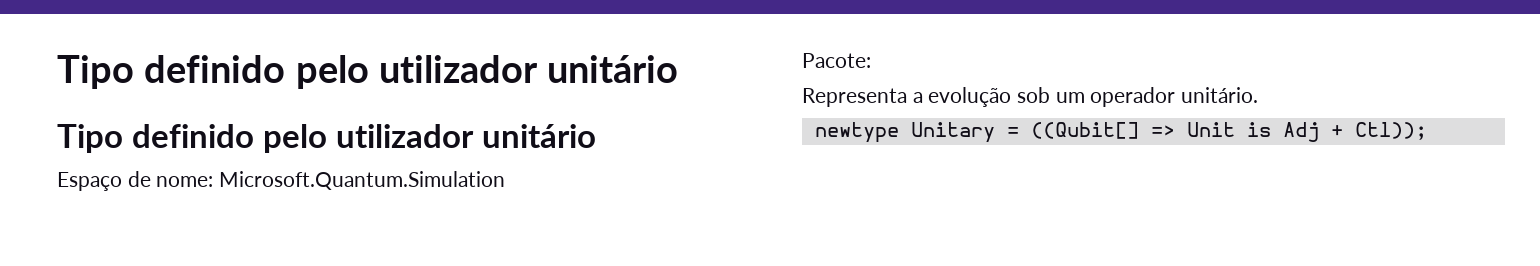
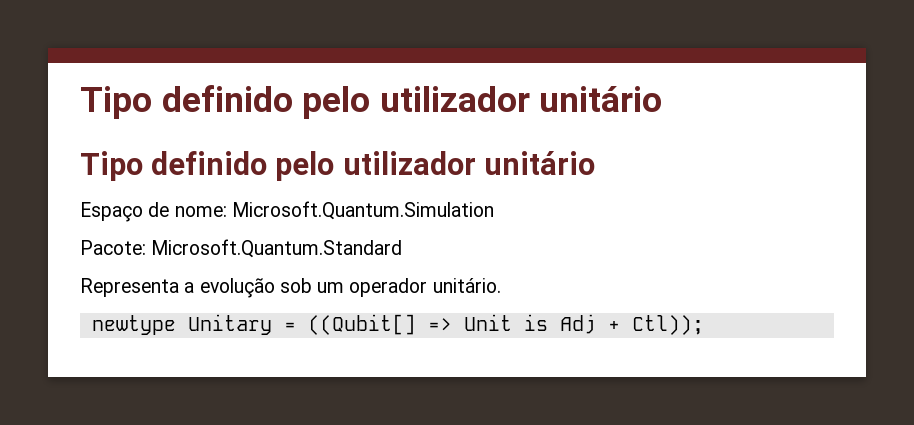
- Pacote:
+ Pacote: Microsoft.Quantum.Standard

